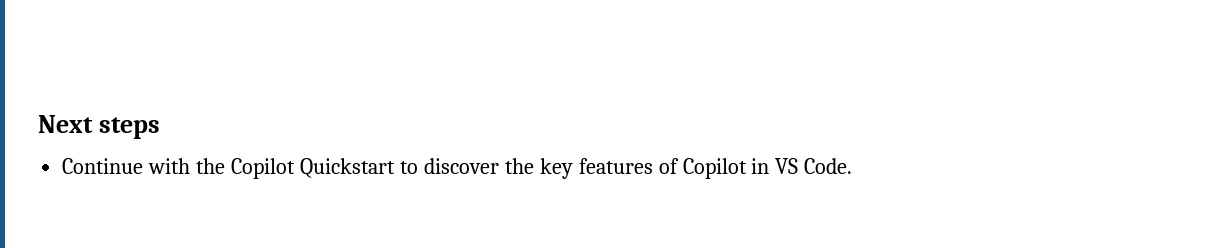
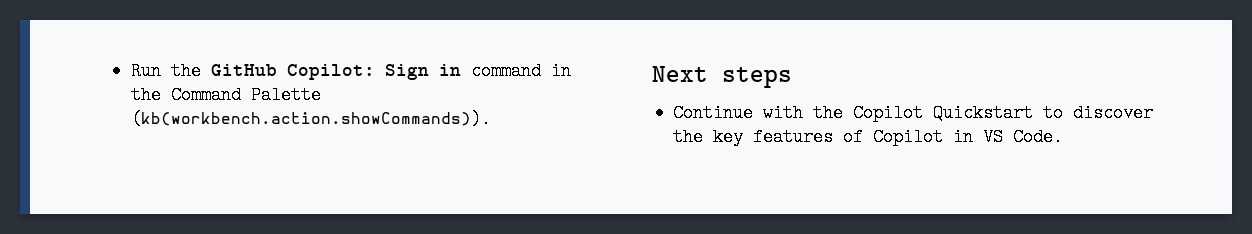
+ Run the GitHub Copilot: Sign in command in the Command Palette (kb(workbench.action.showCommands)).

